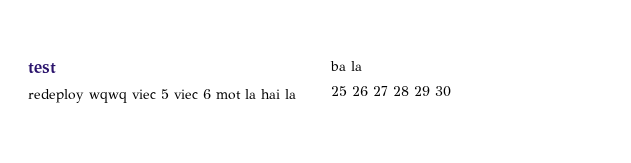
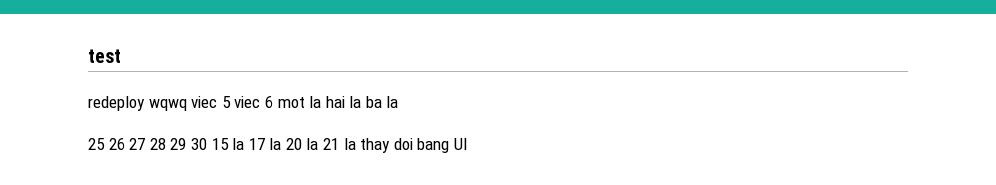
- 25 26 27 28 29 30
+ 25 26 27 28 29 30 15 la 17 la 20 la 21 la thay doi bang UI

